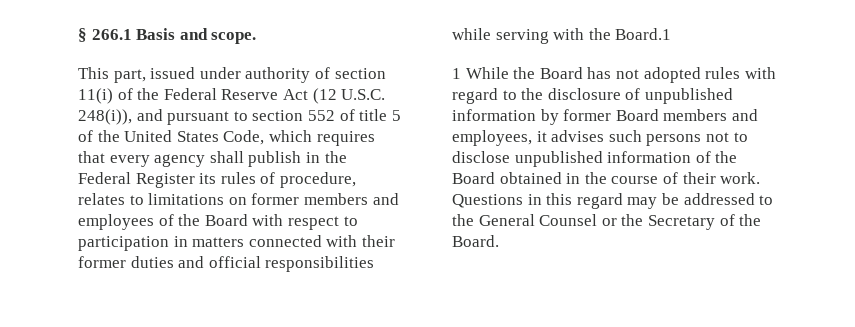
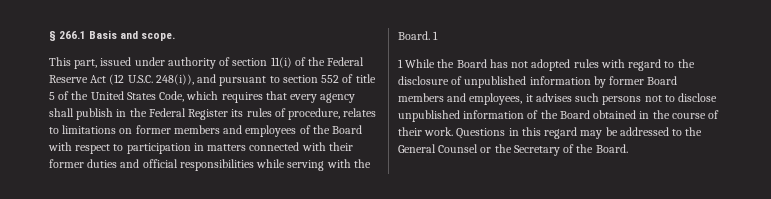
- This part, issued under authority of section 11(i) of the Federal Reserve Act (12 U.S.C. 248(i)), and pursuant to section 552 of title 5 of the United States Code, which requires that every agency shall publish in the Federal Register its rules of procedure, relates to limitations on former members and employees of the Board with respect to participation in matters connected with their former duties and official responsibilities while serving with the Board.1
+ This part, issued under authority of section 11(i) of the Federal Reserve Act (12 U.S.C. 248(i)), and pursuant to section 552 of title 5 of the United States Code, which requires that every agency shall publish in the Federal Register its rules of procedure, relates to limitations on former members and employees of the Board with respect to participation in matters connected with their former duties and official responsibilities while serving with the Board. 1

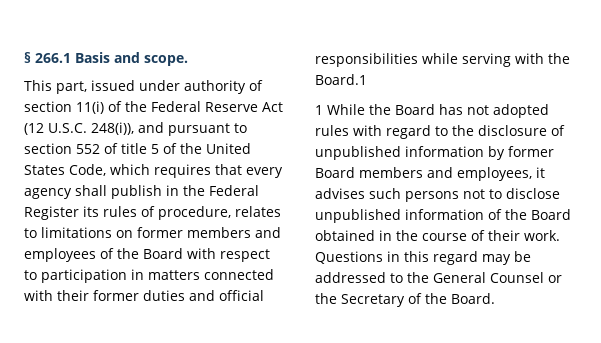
- This part, issued under authority of section 11(i) of the Federal Reserve Act (12 U.S.C. 248(i)), and pursuant to section 552 of title 5 of the United States Code, which requires that every agency shall publish in the Federal Register its rules of procedure, relates to limitations on former members and employees of the Board with respect to participation in matters connected with their former duties and official responsibilities while serving with the Board. 1
+ This part, issued under authority of section 11(i) of the Federal Reserve Act (12 U.S.C. 248(i)), and pursuant to section 552 of title 5 of the United States Code, which requires that every agency shall publish in the Federal Register its rules of procedure, relates to limitations on former members and employees of the Board with respect to participation in matters connected with their former duties and official responsibilities while serving with the Board.1

